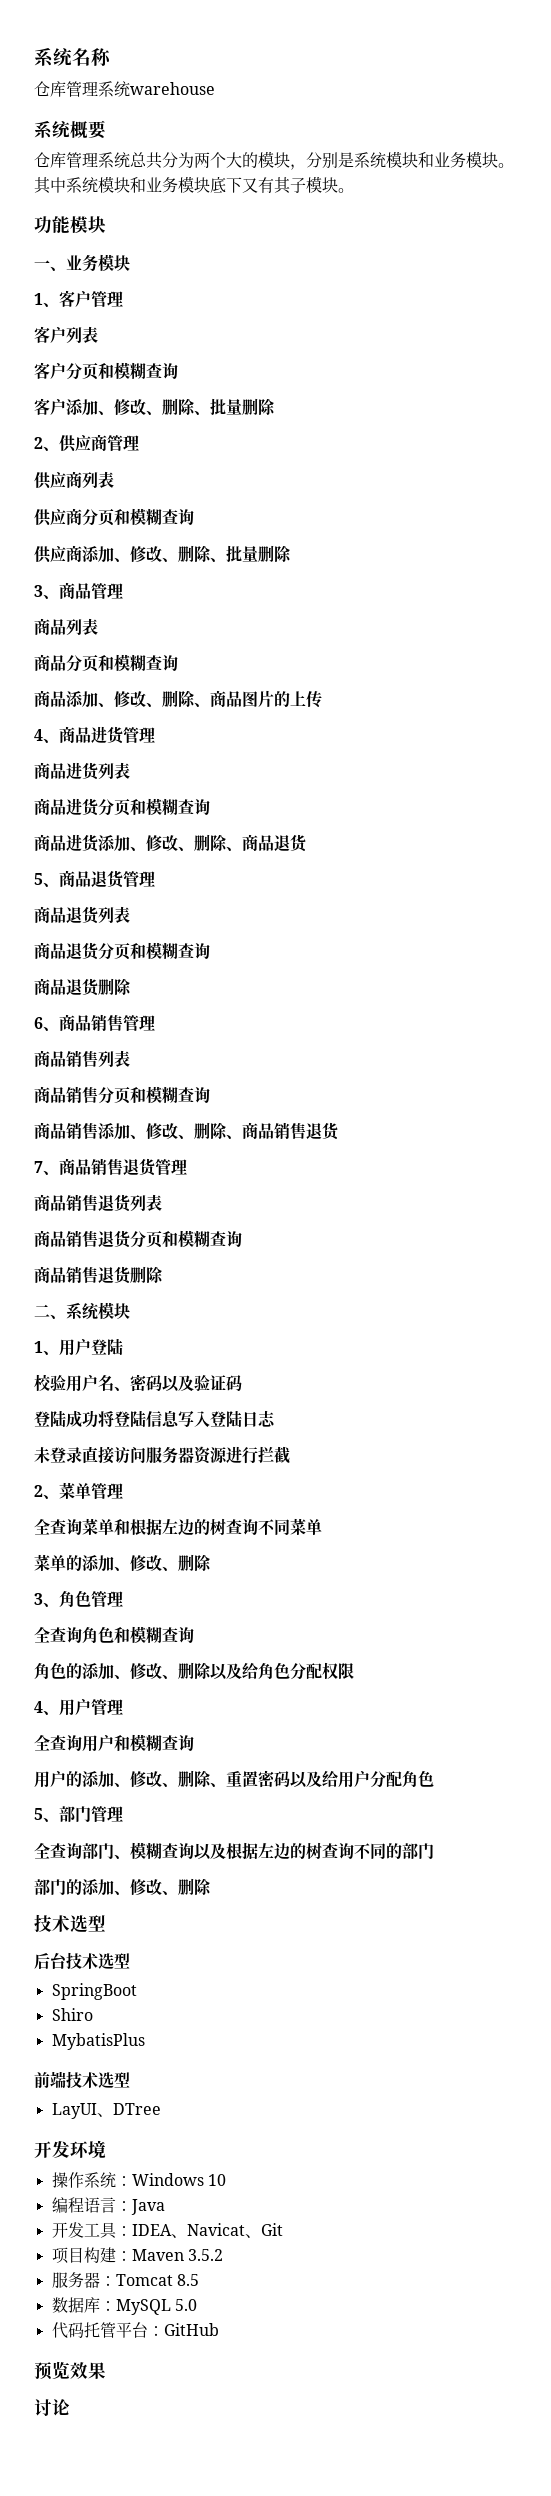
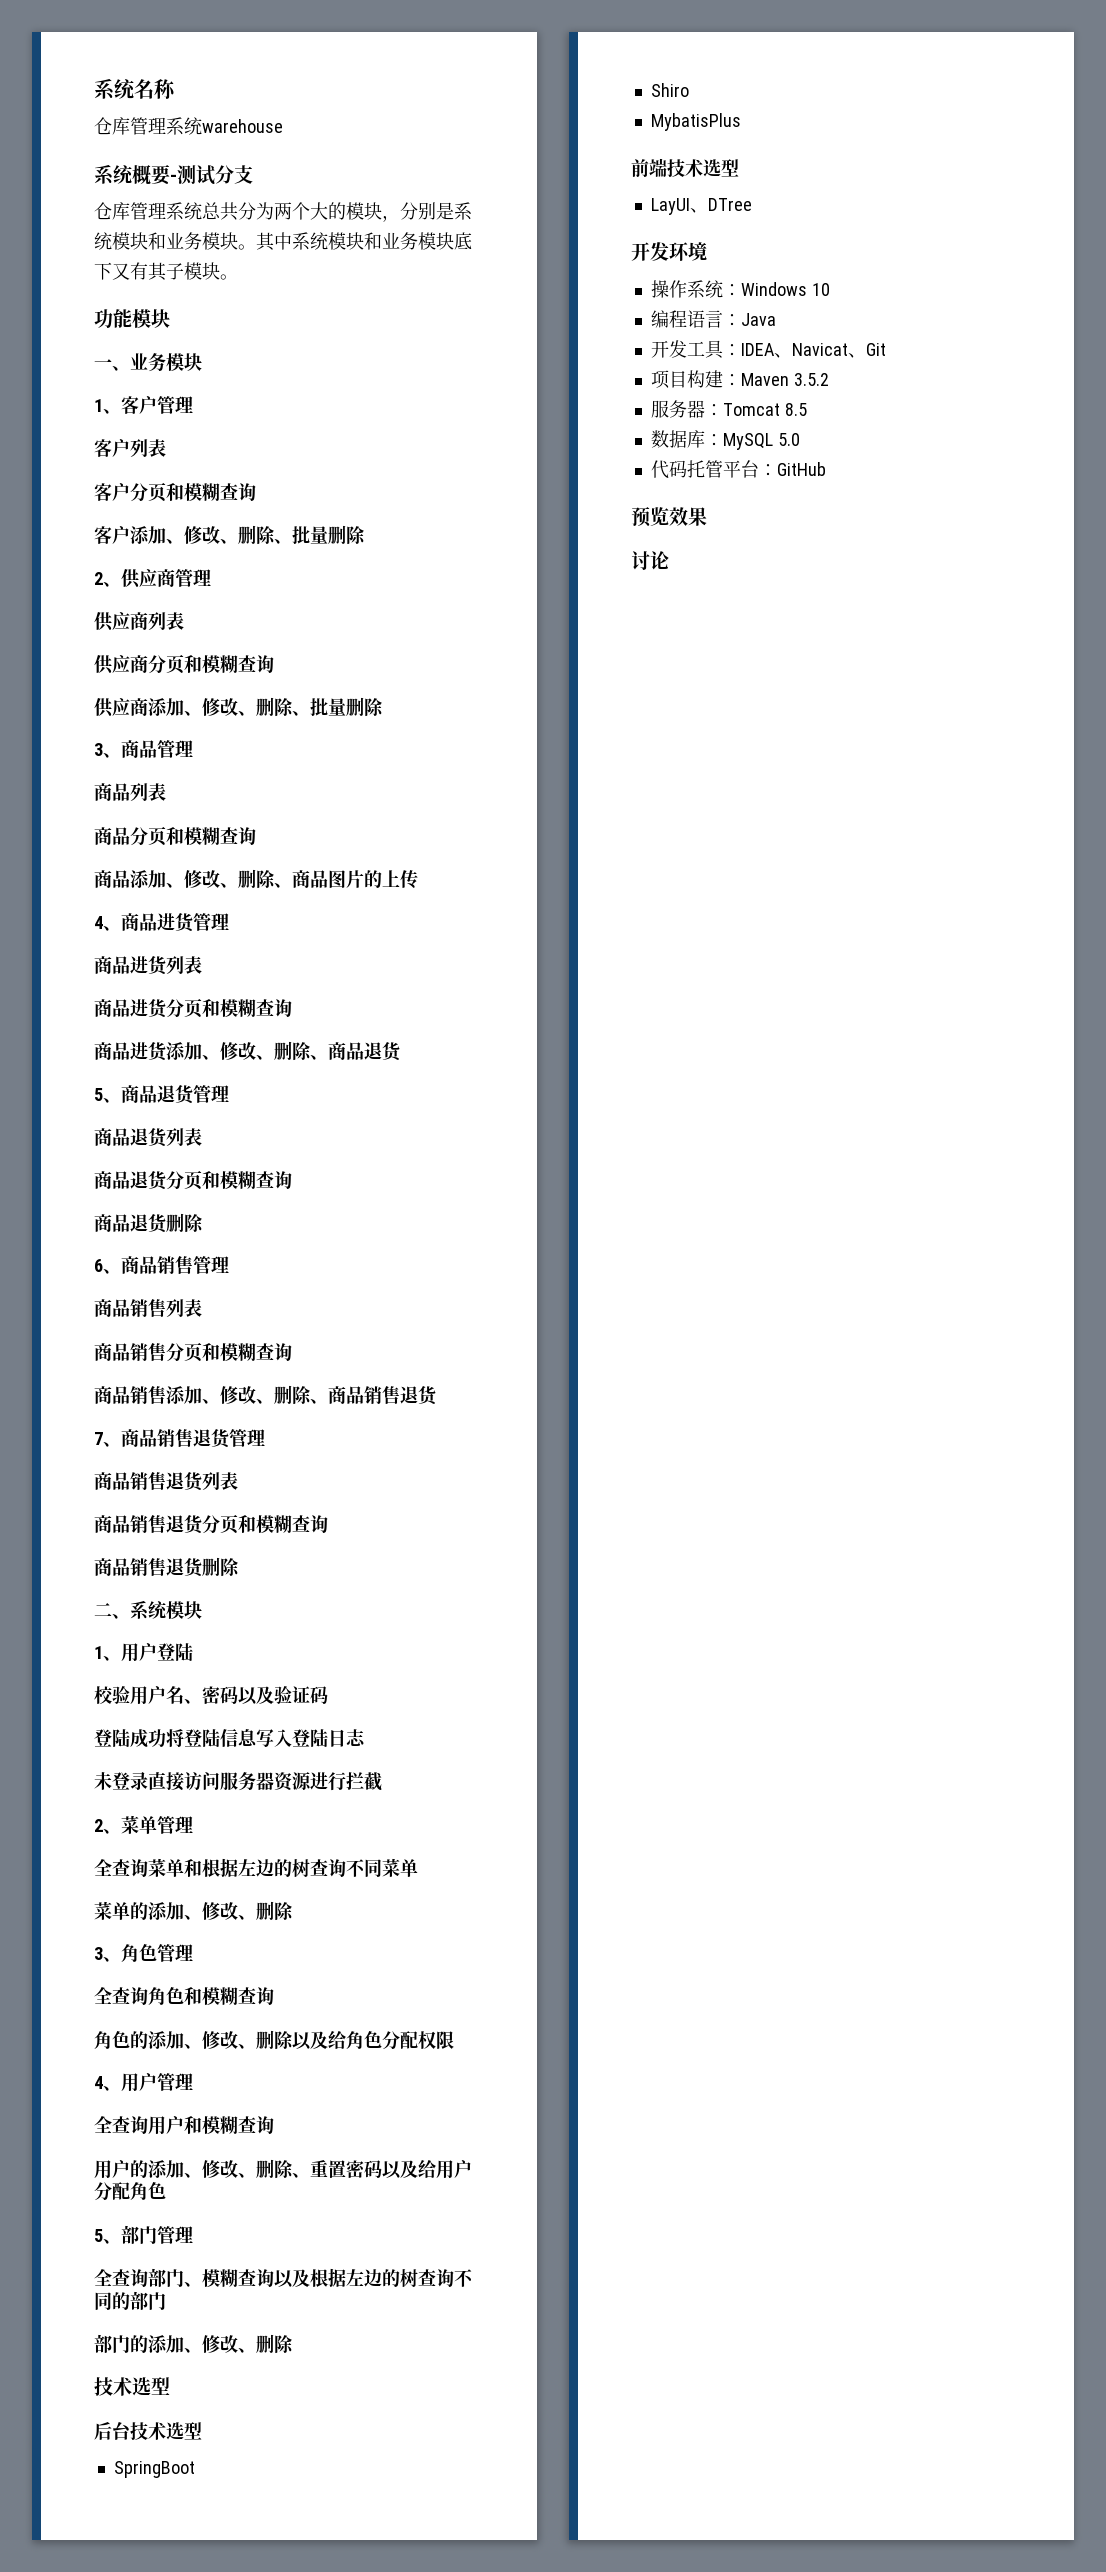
- 系统概要
+ 系统概要-测试分支

